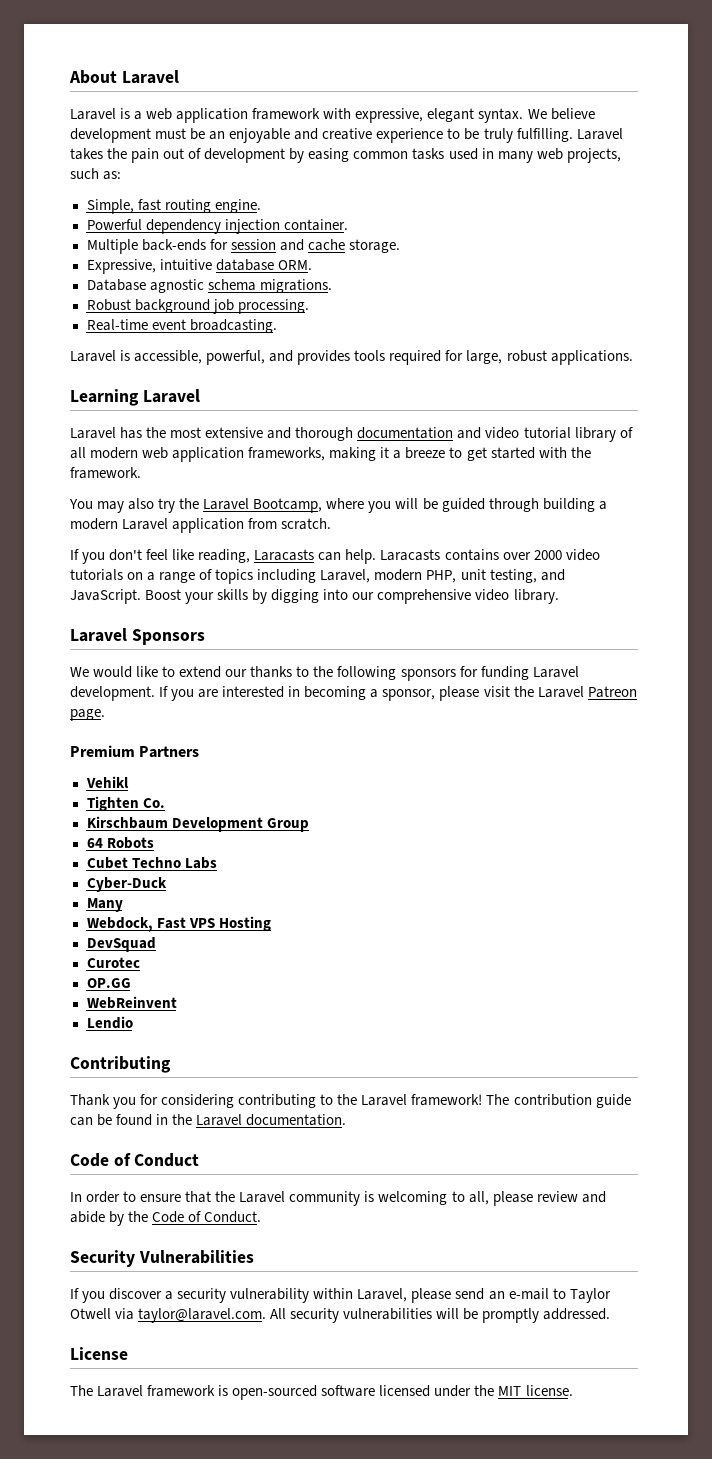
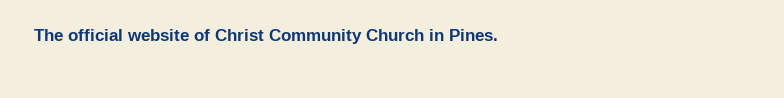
- About Laravel
- Laravel is a web application framework with expressive, elegant syntax. We believe development must be an enjoyable and creative experience to be truly fulfilling. Laravel takes the pain out of development by easing common tasks used in many web projects, such as:
- Simple, fast routing engine.
- Powerful dependency injection container.
- Multiple back-ends for session and cache storage.
- Expressive, intuitive database ORM.
- Database agnostic schema migrations.
- Robust background job processing.
- Real-time event broadcasting.
- Laravel is accessible, powerful, and provides tools required for large, robust applications.
- Learning Laravel
- Laravel has the most extensive and thorough documentation and video tutorial library of all modern web application frameworks, making it a breeze to get started with the framework.
- You may also try the Laravel Bootcamp, where you will be guided through building a modern Laravel application from scratch.
- If you don't feel like reading, Laracasts can help. Laracasts contains over 2000 video tutorials on a range of topics including Laravel, modern PHP, unit testing, and JavaScript. Boost your skills by digging into our comprehensive video library.
- Laravel Sponsors
- We would like to extend our thanks to the following sponsors for funding Laravel development. If you are interested in becoming a sponsor, please visit the Laravel Patreon page.
- Premium Partners
- Vehikl
- Tighten Co.
- Kirschbaum Development Group
- 64 Robots
- Cubet Techno Labs
- Cyber-Duck
- Many
- Webdock, Fast VPS Hosting
- DevSquad
- Curotec
- OP.GG
- WebReinvent
- Lendio
- Contributing
- Thank you for considering contributing to the Laravel framework! The contribution guide can be found in the Laravel documentation.
- Code of Conduct
- In order to ensure that the Laravel community is welcoming to all, please review and abide by the Code of Conduct.
- Security Vulnerabilities
- If you discover a security vulnerability within Laravel, please send an e-mail to Taylor Otwell via taylor@laravel.com. All security vulnerabilities will be promptly addressed.
- License
- The Laravel framework is open-sourced software licensed under the MIT license.
+ The official website of Christ Community Church in Pines.

